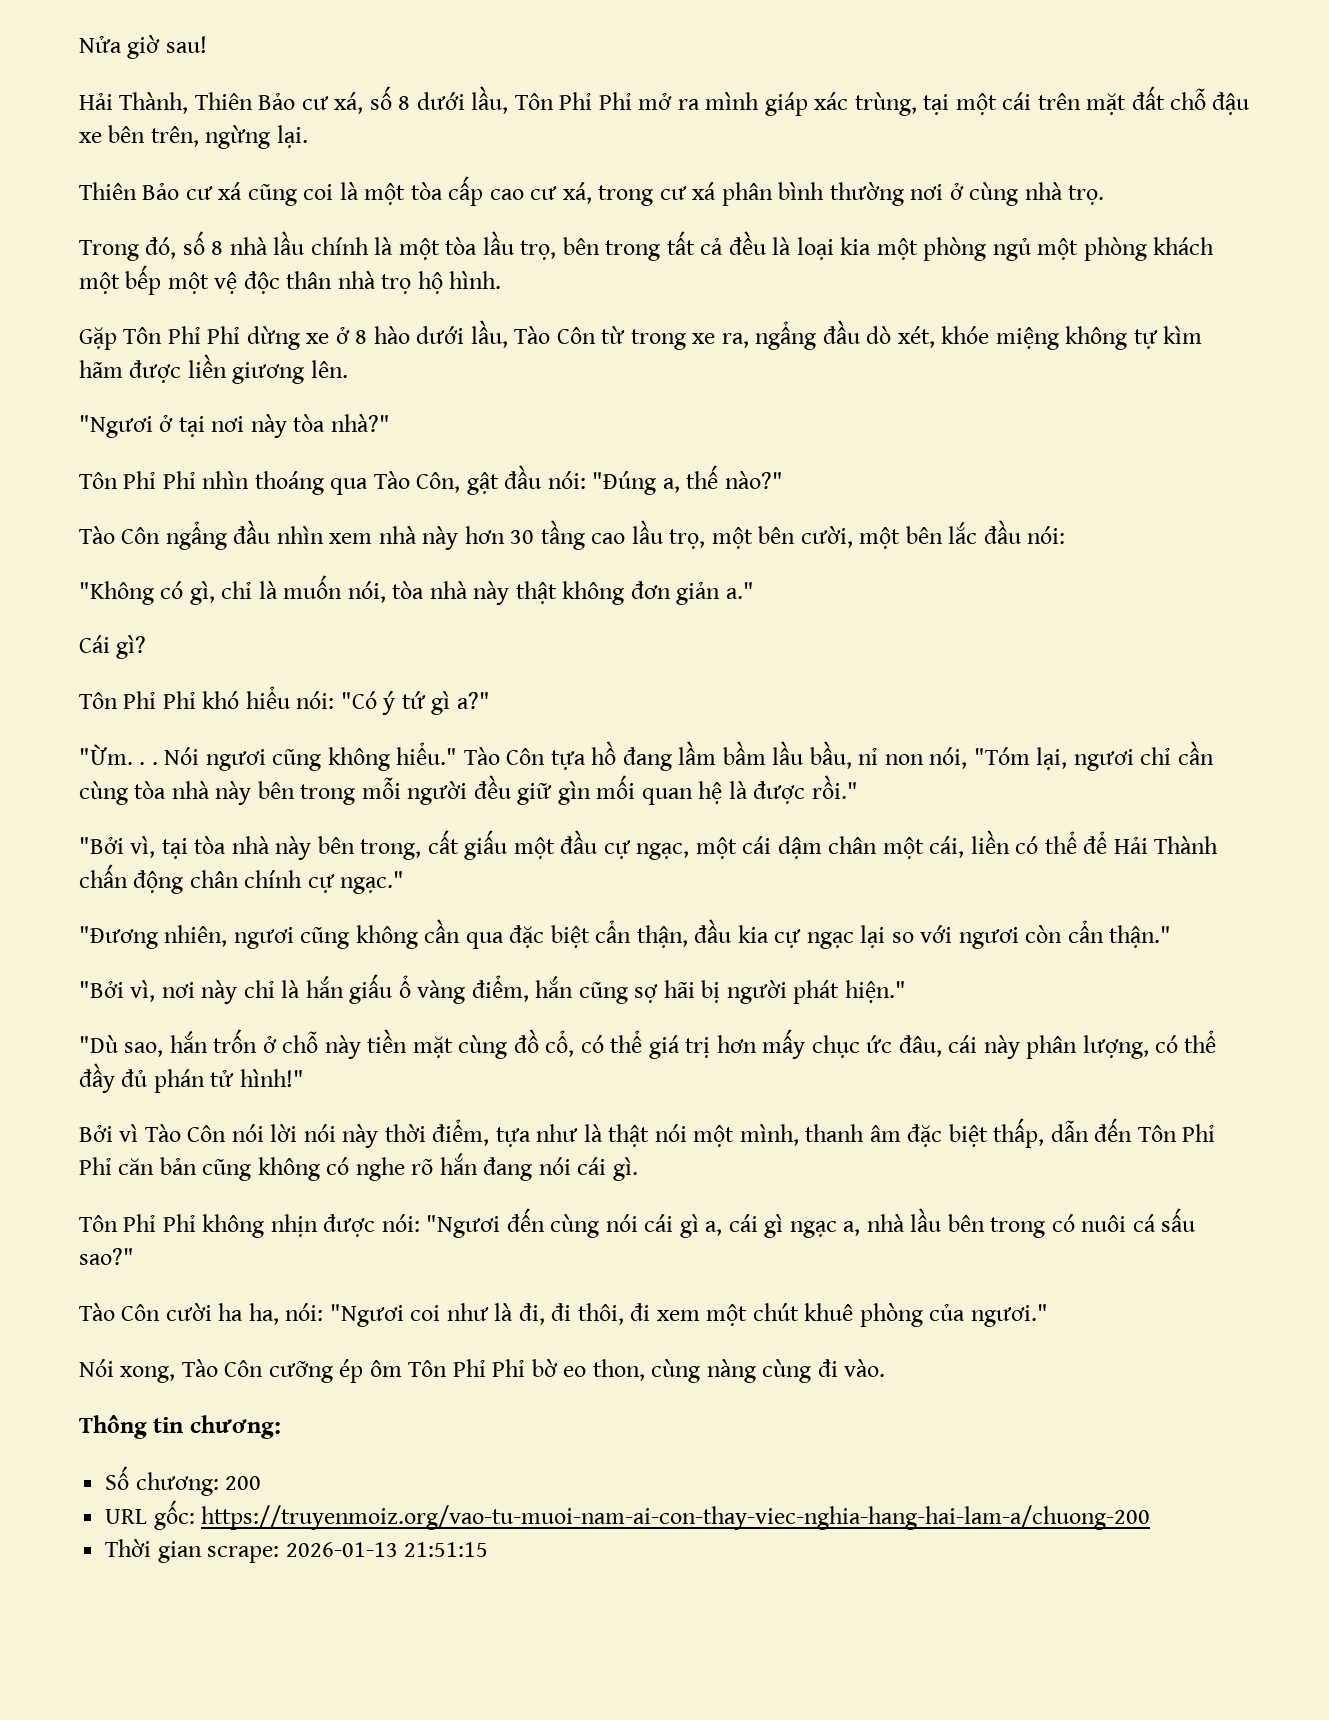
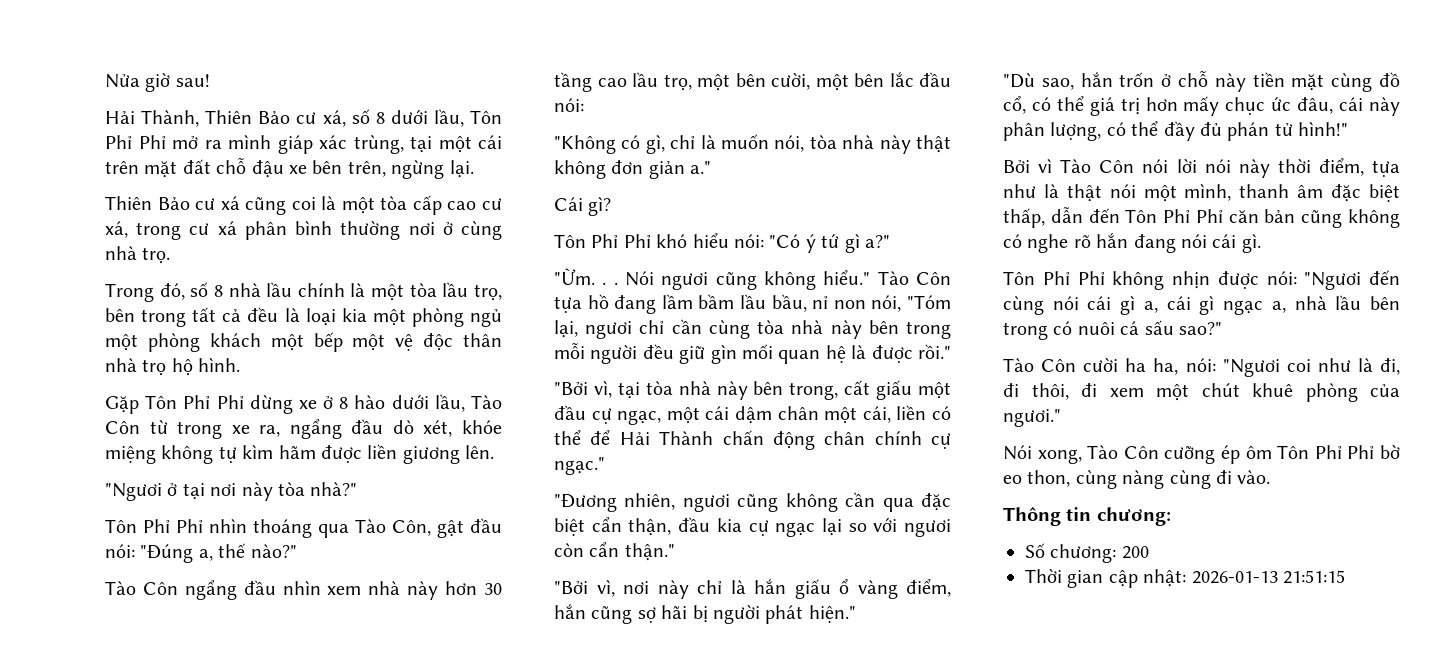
- URL gốc: https://truyenmoiz.org/vao-tu-muoi-nam-ai-con-thay-viec-nghia-hang-hai-lam-a/chuong-200
- Thời gian scrape: 2026-01-13 21:51:15
+ Thời gian cập nhật: 2026-01-13 21:51:15

